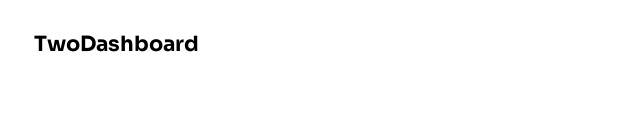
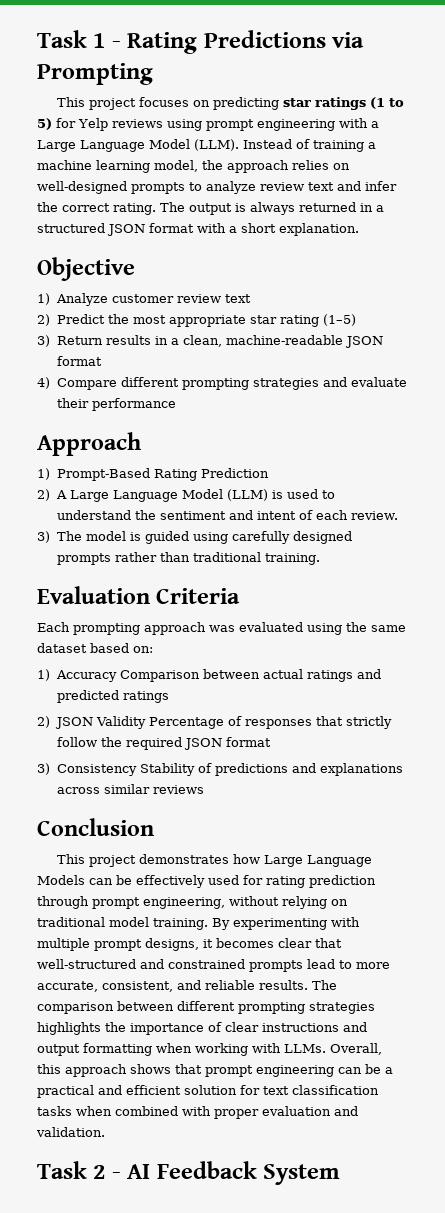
- TwoDashboard
+ Task 1 - Rating Predictions via Prompting
+ This project focuses on predicting star ratings (1 to 5) for Yelp reviews using prompt engineering with a Large Language Model (LLM). Instead of training a machine learning model, the approach relies on well-designed prompts to analyze review text and infer the correct rating. The output is always returned in a structured JSON format with a short explanation.
+ Objective
+ 1) Analyze customer review text
+ 2) Predict the most appropriate star rating (1–5)
+ 3) Return results in a clean, machine-readable JSON format
+ 4) Compare different prompting strategies and evaluate their performance
+ Approach
+ 1) Prompt-Based Rating Prediction
+ 2) A Large Language Model (LLM) is used to understand the sentiment and intent of each review.
+ 3) The model is guided using carefully designed prompts rather than traditional training.
+ Evaluation Criteria
+ Each prompting approach was evaluated using the same dataset based on:
+ 1) Accuracy Comparison between actual ratings and predicted ratings
+ 2) JSON Validity Percentage of responses that strictly follow the required JSON format
+ 3) Consistency Stability of predictions and explanations across similar reviews
+ Conclusion
+ This project demonstrates how Large Language Models can be effectively used for rating prediction through prompt engineering, without relying on traditional model training. By experimenting with multiple prompt designs, it becomes clear that well-structured and constrained prompts lead to more accurate, consistent, and reliable results. The comparison between different prompting strategies highlights the importance of clear instructions and output formatting when working with LLMs. Overall, this approach shows that prompt engineering can be a practical and efficient solution for text classification tasks when combined with proper evaluation and validation.
+ Task 2 - AI Feedback System

